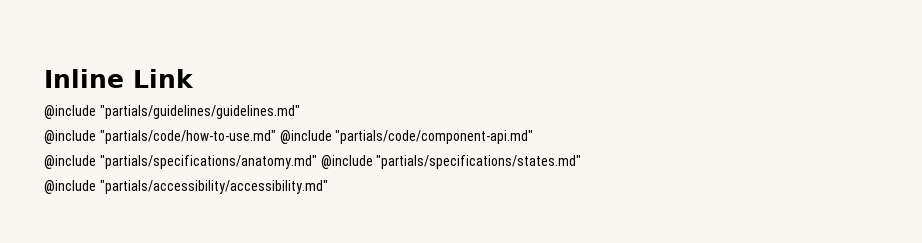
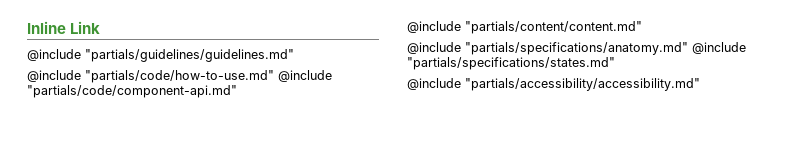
+ @include "partials/content/content.md"

